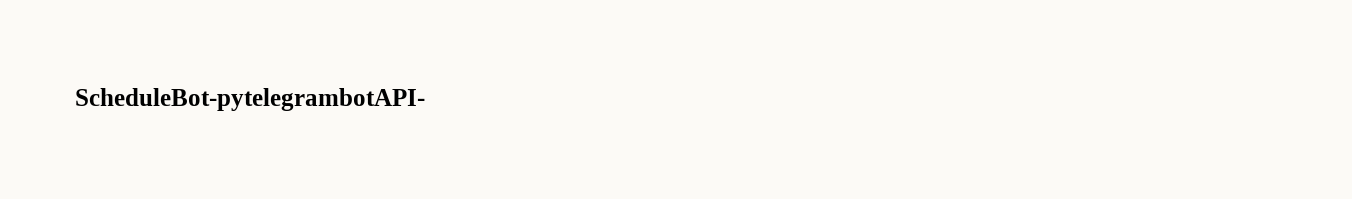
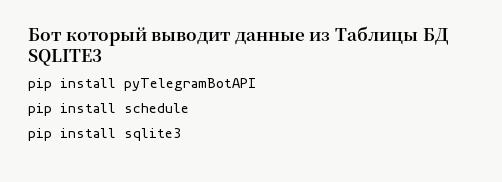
- ScheduleBot-pytelegrambotAPI-
+ Бот который выводит данные из Таблицы БД SQLITE3
+ pip install pyTelegramBotAPI
+ pip install schedule
+ pip install sqlite3

